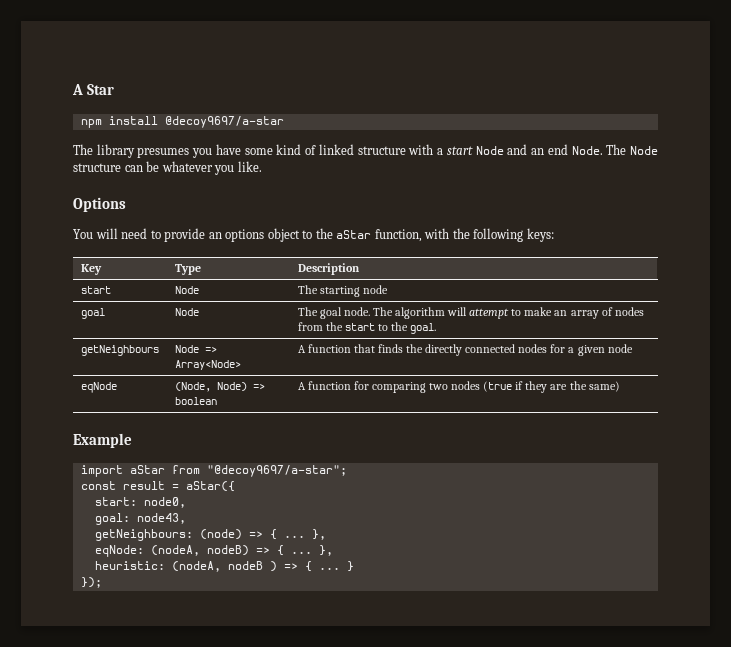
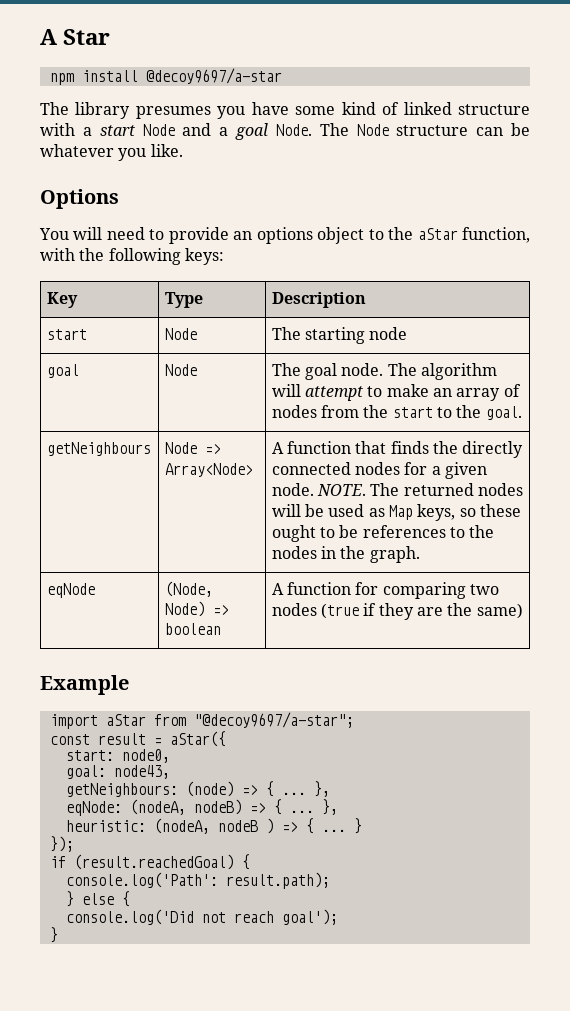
- The library presumes you have some kind of linked structure with a start Node and an end Node.
+ The library presumes you have some kind of linked structure with a start Node and a goal Node.
- getNeighbours | Node => Array<Node> | A function that finds the directly connected nodes for a given node
+ getNeighbours | Node => Array<Node> | A function that finds the directly connected nodes for a given node. NOTE. The returned nodes will be used as Map keys, so these ought to be references to the nodes in the graph.
+ if (result.reachedGoal) {
+ console.log('Path': result.path);
+ } else {
+ console.log('Did not reach goal');
+ }

